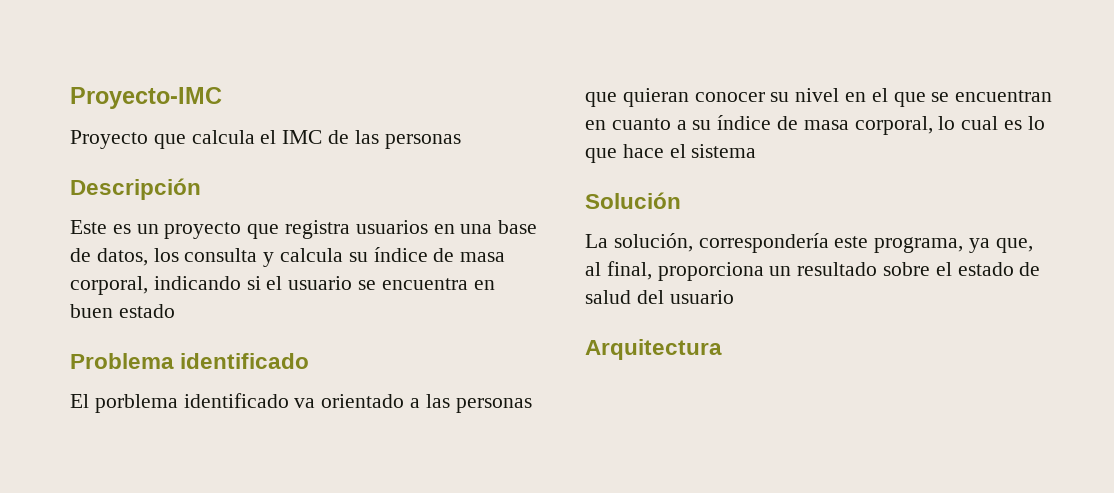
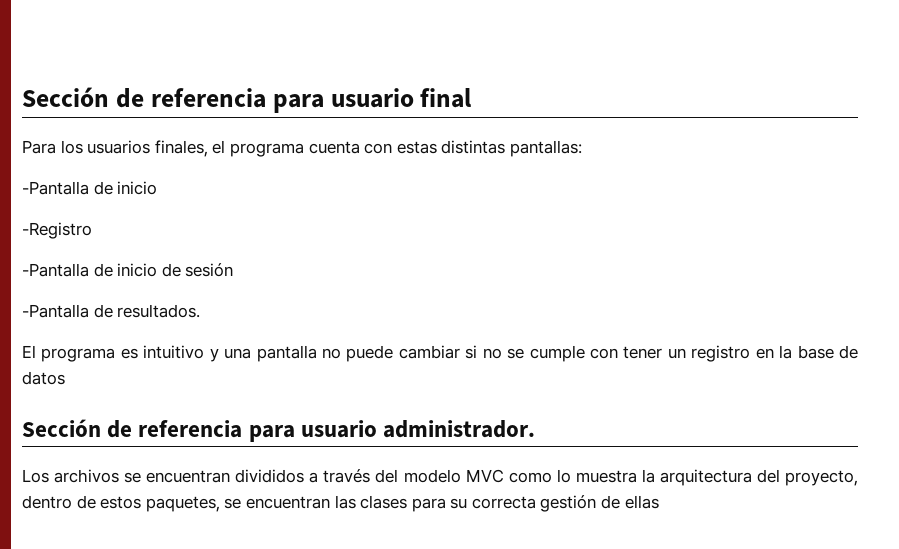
- Proyecto-IMC
- Proyecto que calcula el IMC de las personas
- Descripción
- Este es un proyecto que registra usuarios en una base de datos, los consulta y calcula su índice de masa corporal, indicando si el usuario se encuentra en buen estado
- Problema identificado
- El porblema identificado va orientado a las personas que quieran conocer su nivel en el que se encuentran en cuanto a su índice de masa corporal, lo cual es lo que hace el sistema
- Solución
- La solución, correspondería este programa, ya que, al final, proporciona un resultado sobre el estado de salud del usuario
- Arquitectura
+ Sección de referencia para usuario final
+ Para los usuarios finales, el programa cuenta con estas distintas pantallas:
+ -Pantalla de inicio
+ -Registro
+ -Pantalla de inicio de sesión
+ -Pantalla de resultados.
+ El programa es intuitivo y una pantalla no puede cambiar si no se cumple con tener un registro en la base de datos
+ Sección de referencia para usuario administrador.
+ Los archivos se encuentran divididos a través del modelo MVC como lo muestra la arquitectura del proyecto, dentro de estos paquetes, se encuentran las clases para su correcta gestión de ellas

